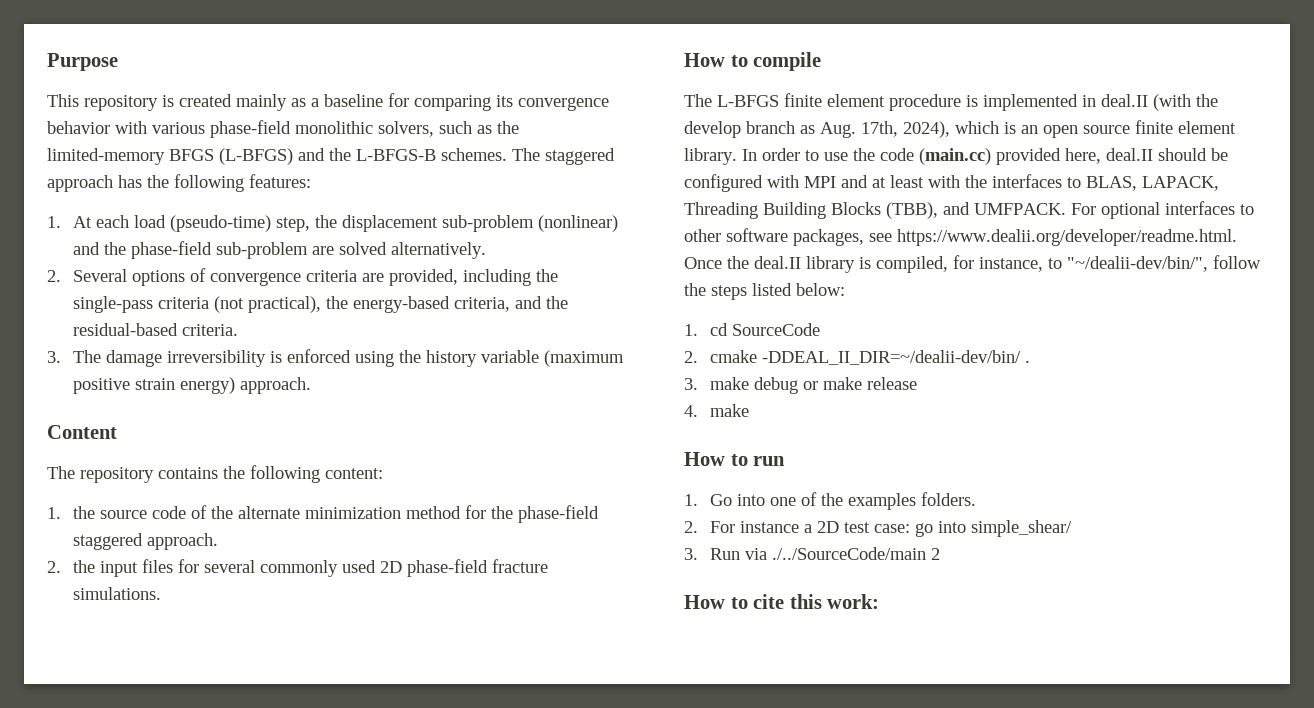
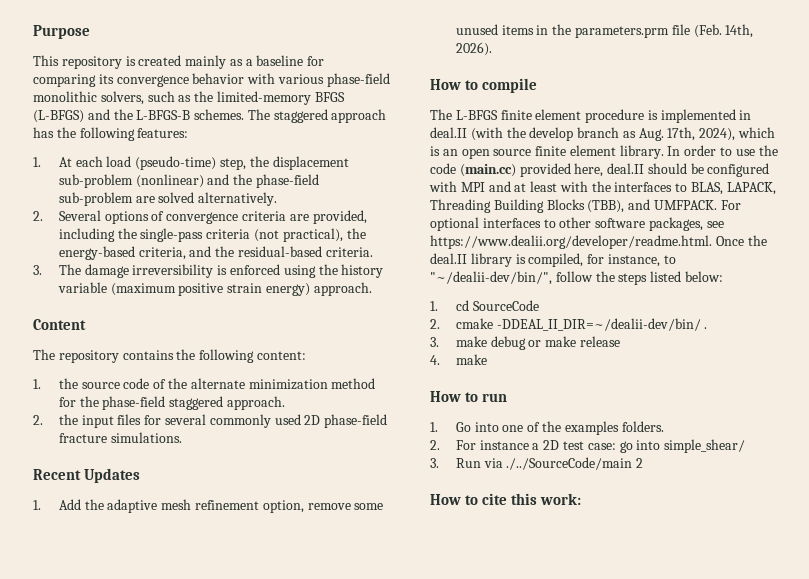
+ Recent Updates
+ 1. Add the adaptive mesh refinement option, remove some unused items in the parameters.prm file (Feb. 14th, 2026).

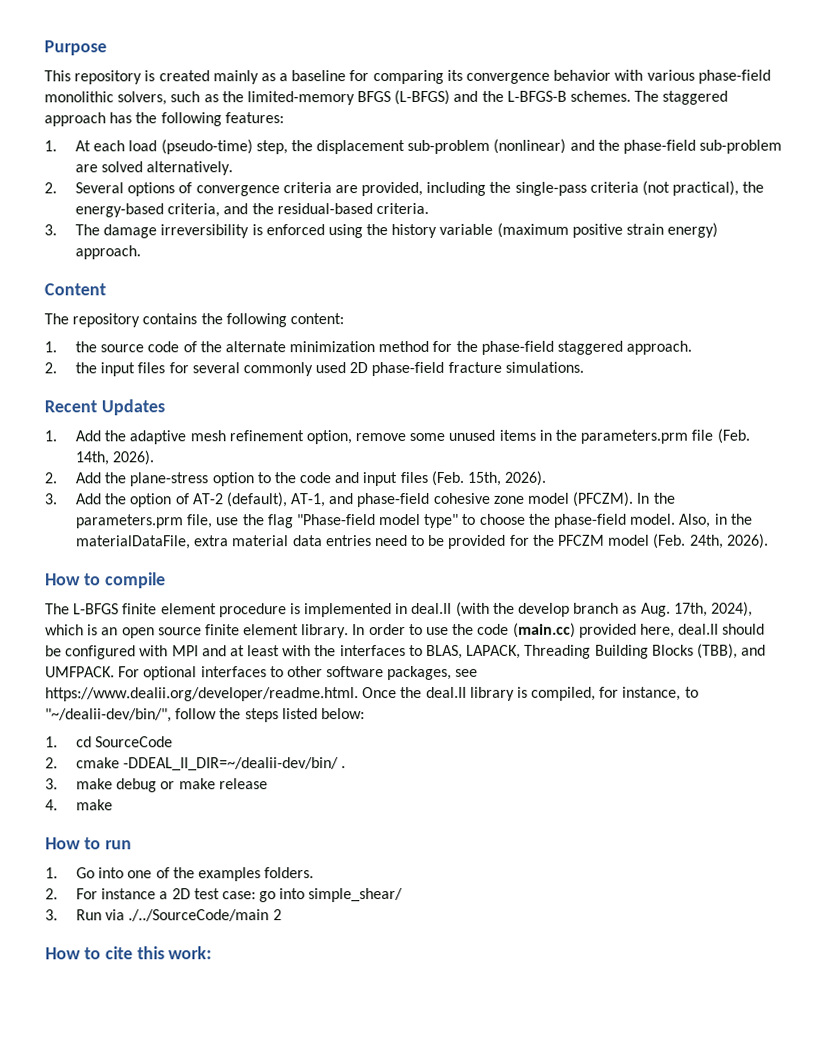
+ 2. Add the plane-stress option to the code and input files (Feb. 15th, 2026).
+ 3. Add the option of AT-2 (default), AT-1, and phase-field cohesive zone model (PFCZM). In the parameters.prm file, use the flag "Phase-field model type" to choose the phase-field model. Also, in the materialDataFile, extra material data entries need to be provided for the PFCZM model (Feb. 24th, 2026).

